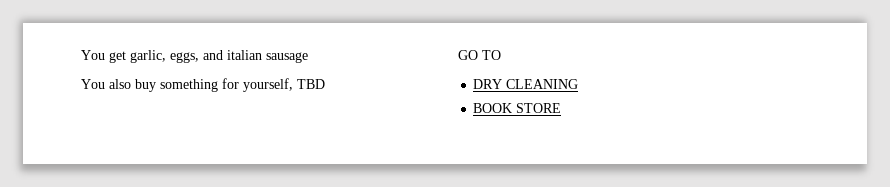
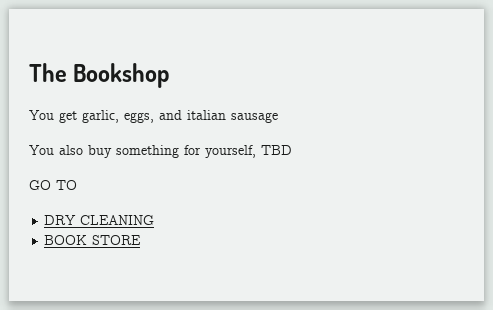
+ The Bookshop

